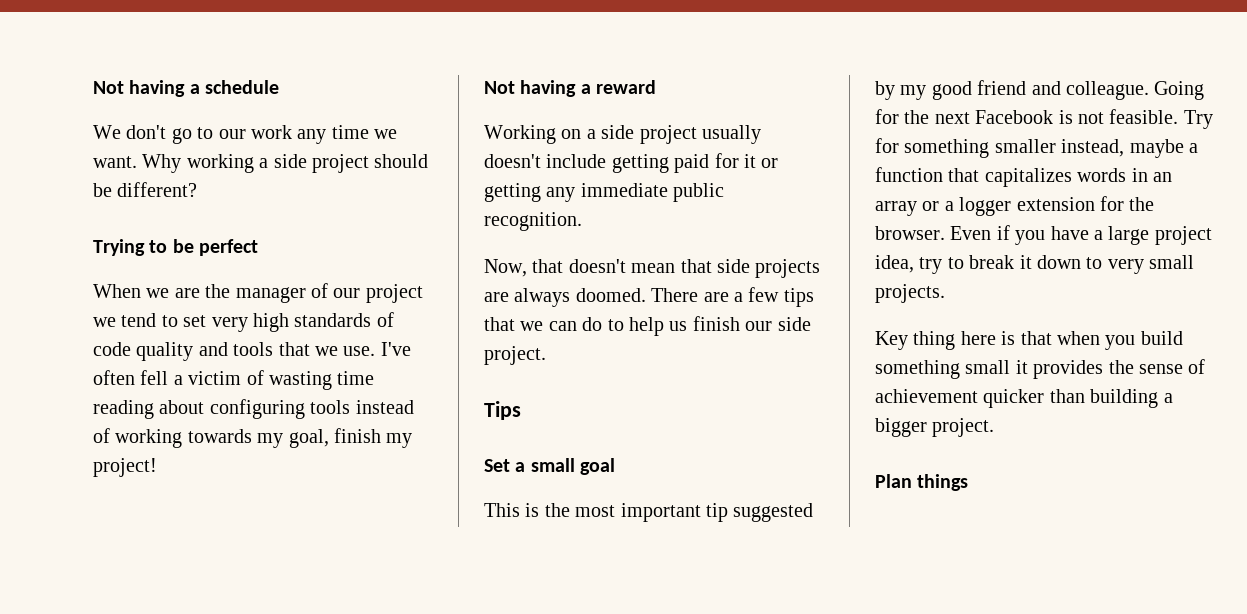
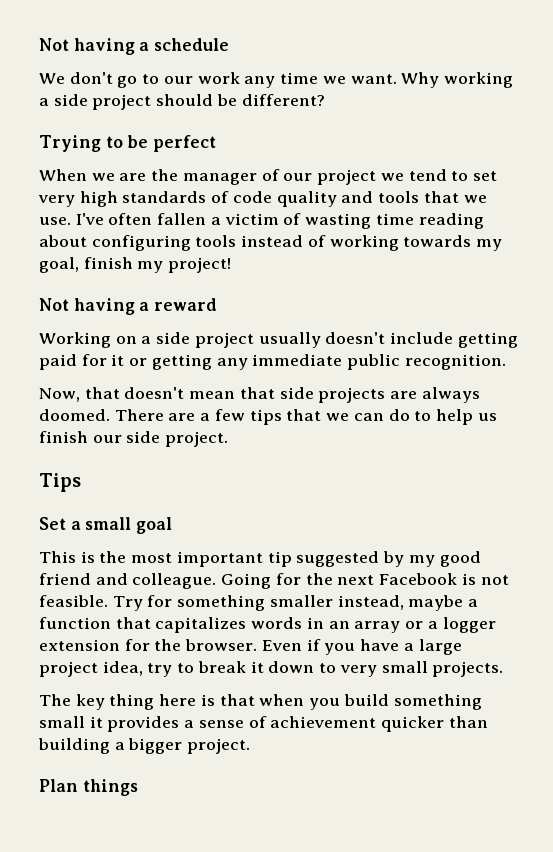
- I've often fell a victim of wasting time reading about configuring tools instead of working towards my goal, finish my project!
+ I've often fallen a victim of wasting time reading about configuring tools instead of working towards my goal, finish my project!
- Key thing here is that when you build something small it provides the sense of achievement quicker than building a bigger project.
+ The key thing here is that when you build something small it provides a sense of achievement quicker than building a bigger project.

